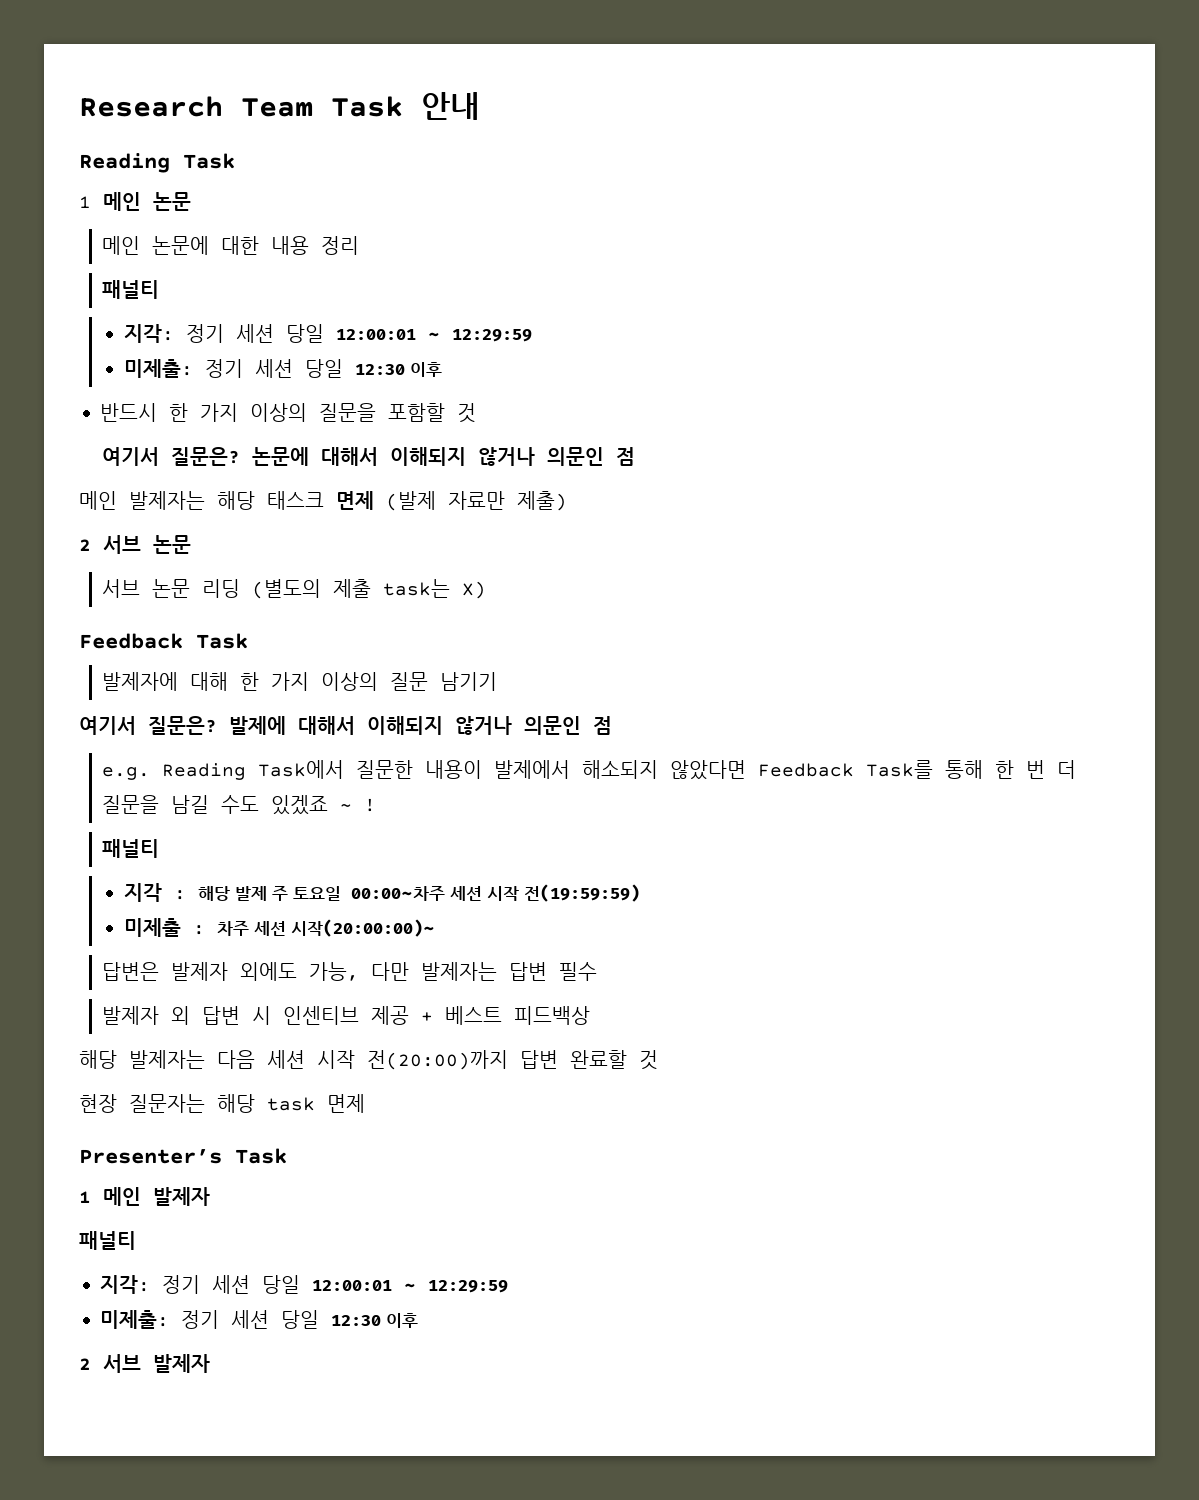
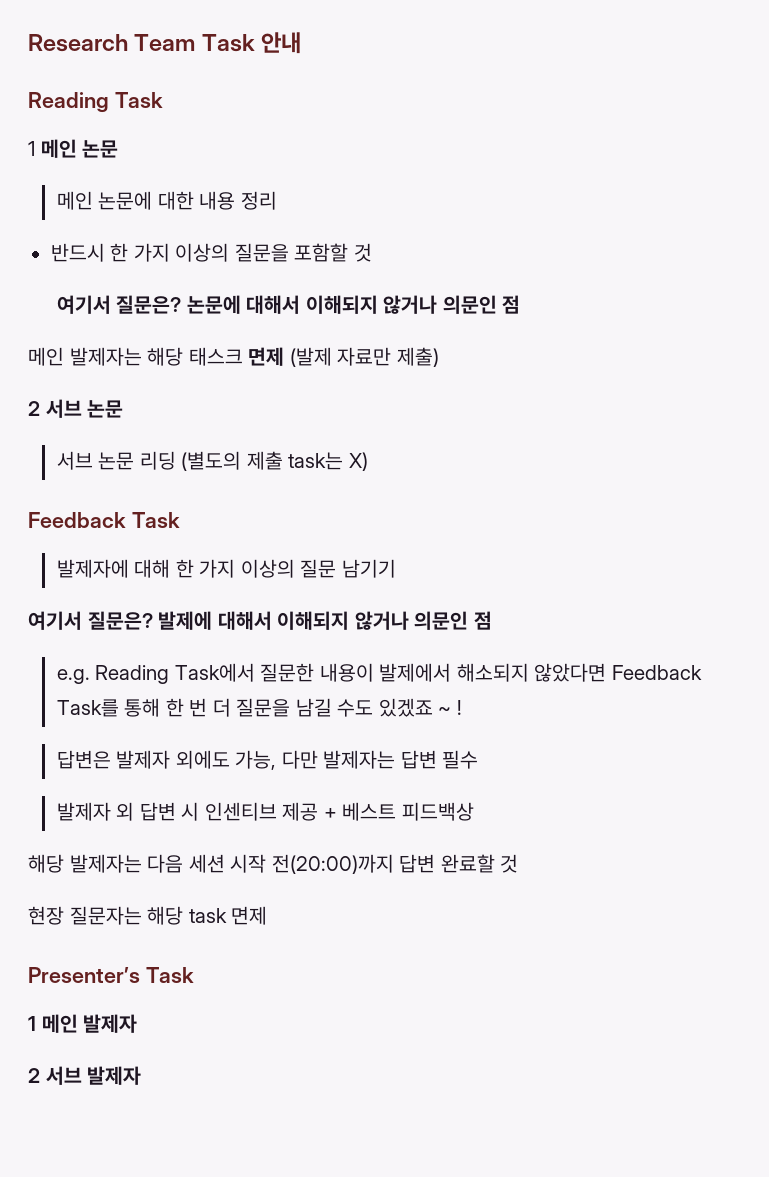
  메인 논문에 대한 내용 정리
- 패널티
- 지각: 정기 세션 당일 12:00:01 ~ 12:29:59
- 미제출: 정기 세션 당일 12:30 이후
  e.g. Reading Task에서 질문한 내용이 발제에서 해소되지 않았다면 Feedback Task를 통해 한 번 더 질문을 남길 수도 있겠죠 ~ !
- 패널티
- 지각 : 해당 발제 주 토요일 00:00~차주 세션 시작 전(19:59:59)
- 미제출 : 차주 세션 시작(20:00:00)~
  1 메인 발제자
- 패널티
- 지각: 정기 세션 당일 12:00:01 ~ 12:29:59
- 미제출: 정기 세션 당일 12:30 이후

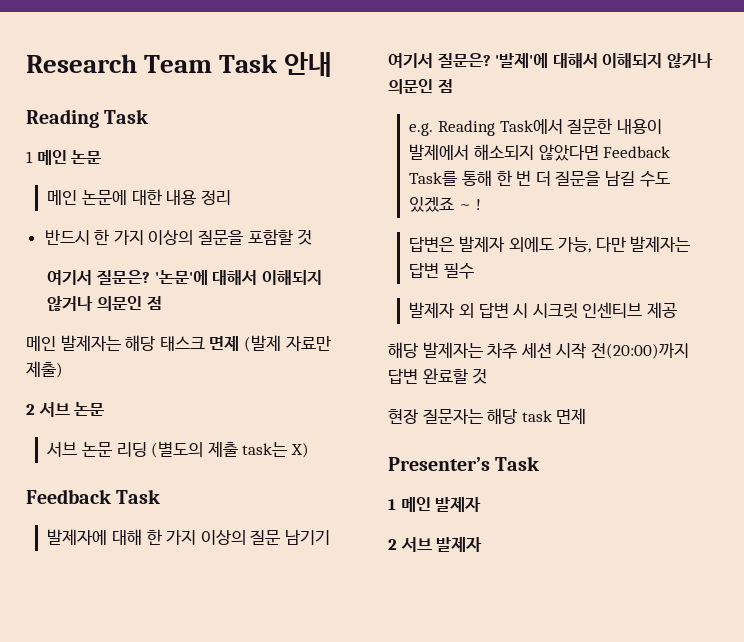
- 논문에 대해서 이해되지 않거나 의문인 점
+ '논문'에 대해서 이해되지 않거나 의문인 점
- 발제에 대해서 이해되지 않거나 의문인 점
+ '발제'에 대해서 이해되지 않거나 의문인 점
- 발제자 외 답변 시 인센티브 제공 + 베스트 피드백상
+ 발제자 외 답변 시 시크릿 인센티브 제공
- 해당 발제자는 다음 세션 시작 전(20:00)까지 답변 완료할 것
+ 해당 발제자는 차주 세션 시작 전(20:00)까지 답변 완료할 것

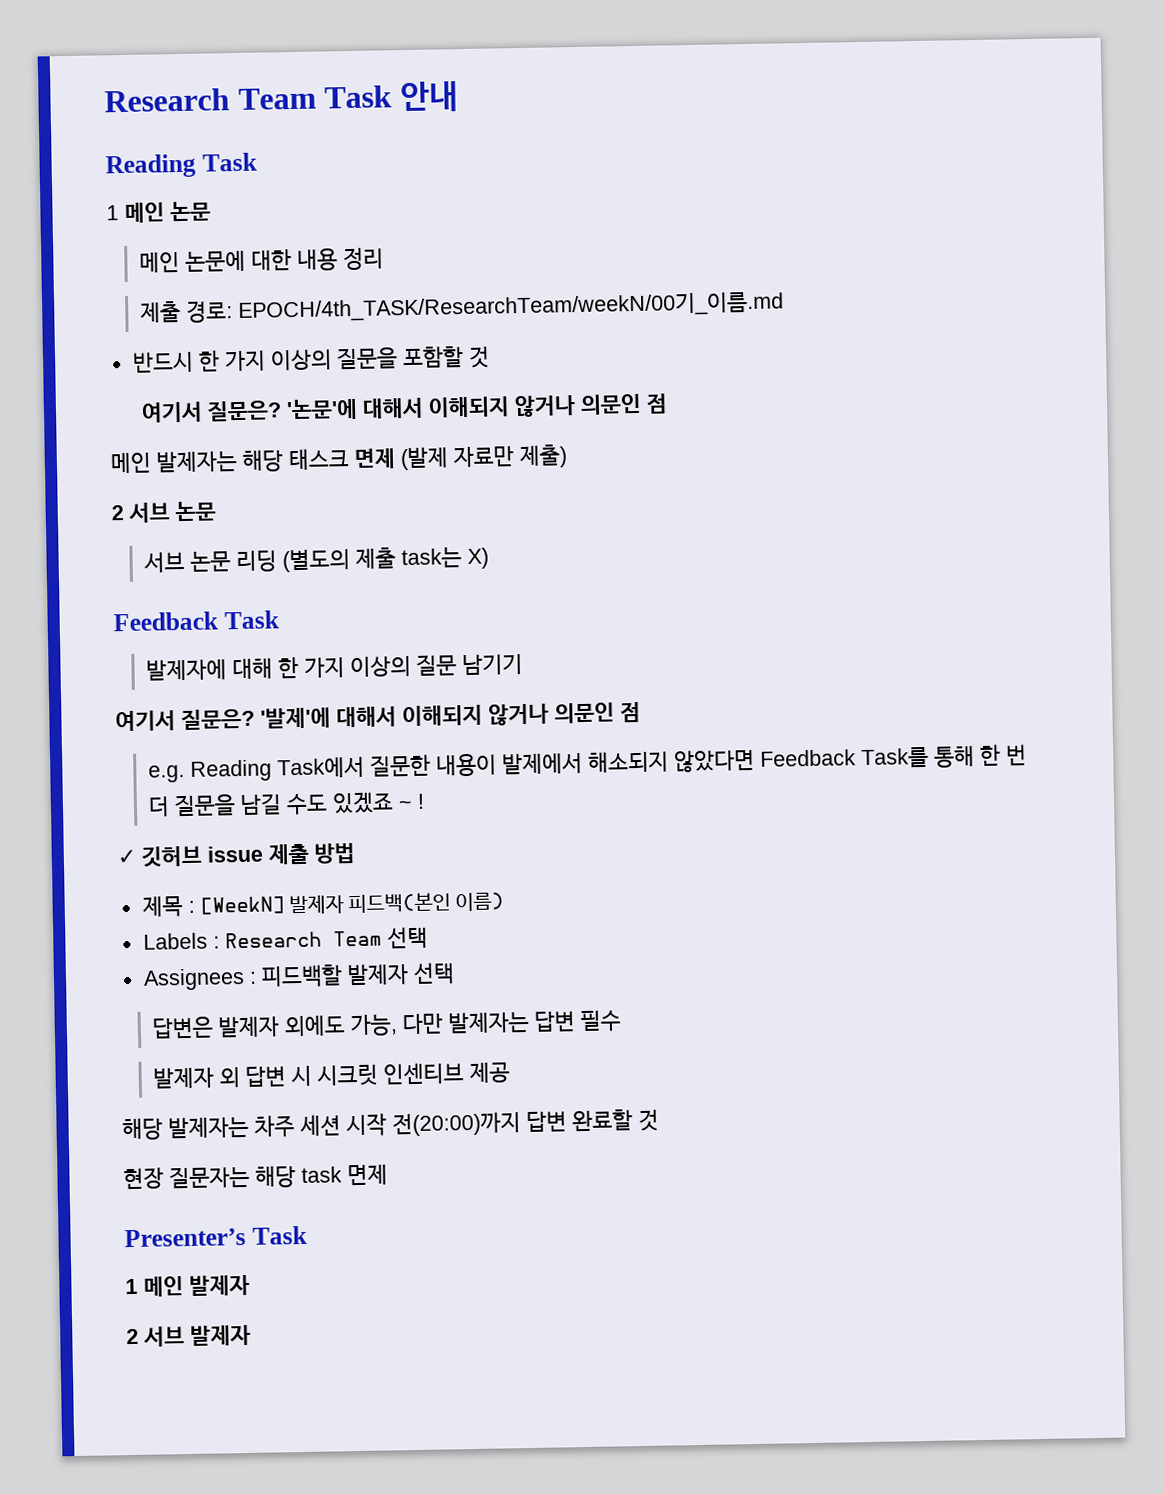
+ 제출 경로: EPOCH/4th_TASK/ResearchTeam/weekN/00기_이름.md
+ ✓ 깃허브 issue 제출 방법
+ 제목 : [WeekN] 발제자 피드백(본인 이름)
+ Labels : Research Team 선택
+ Assignees : 피드백할 발제자 선택

